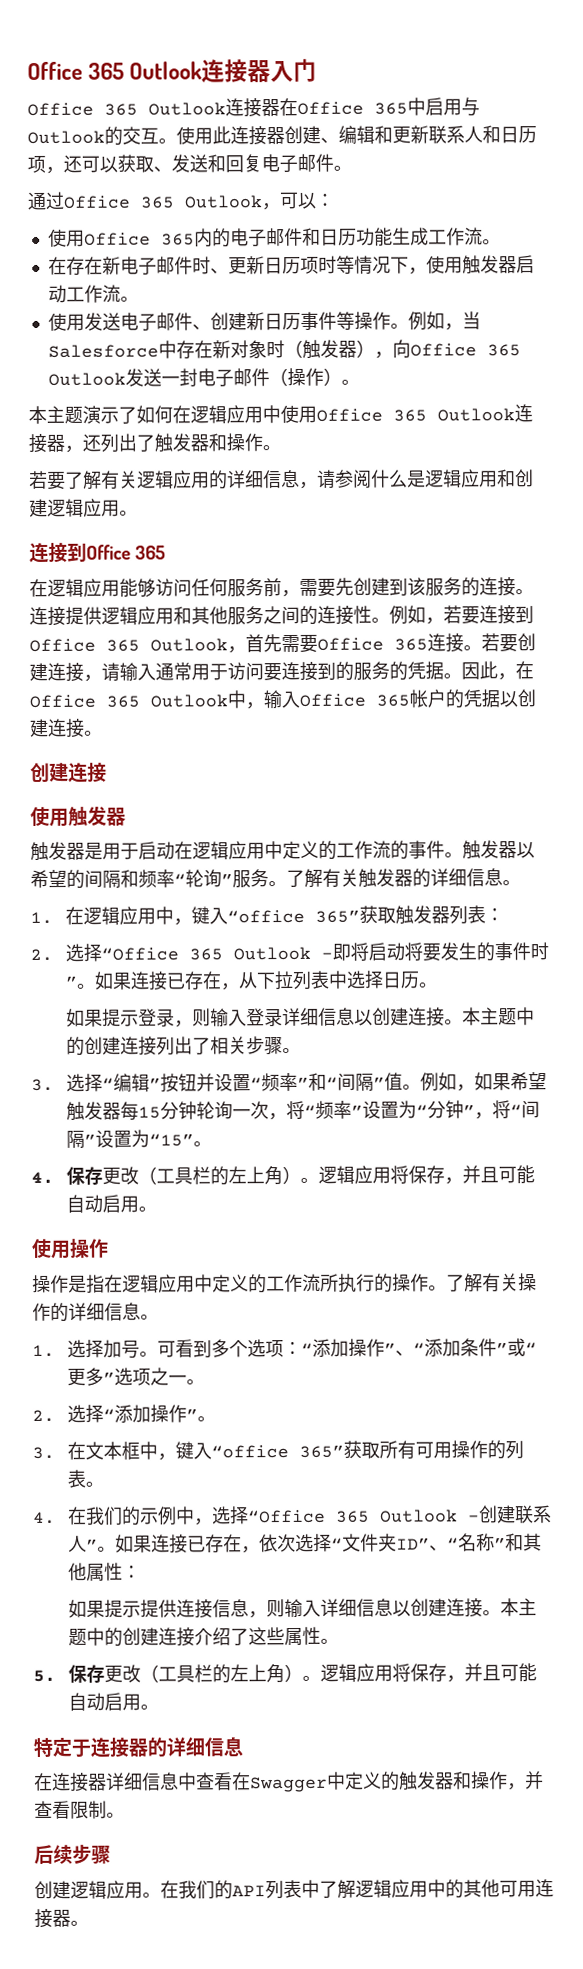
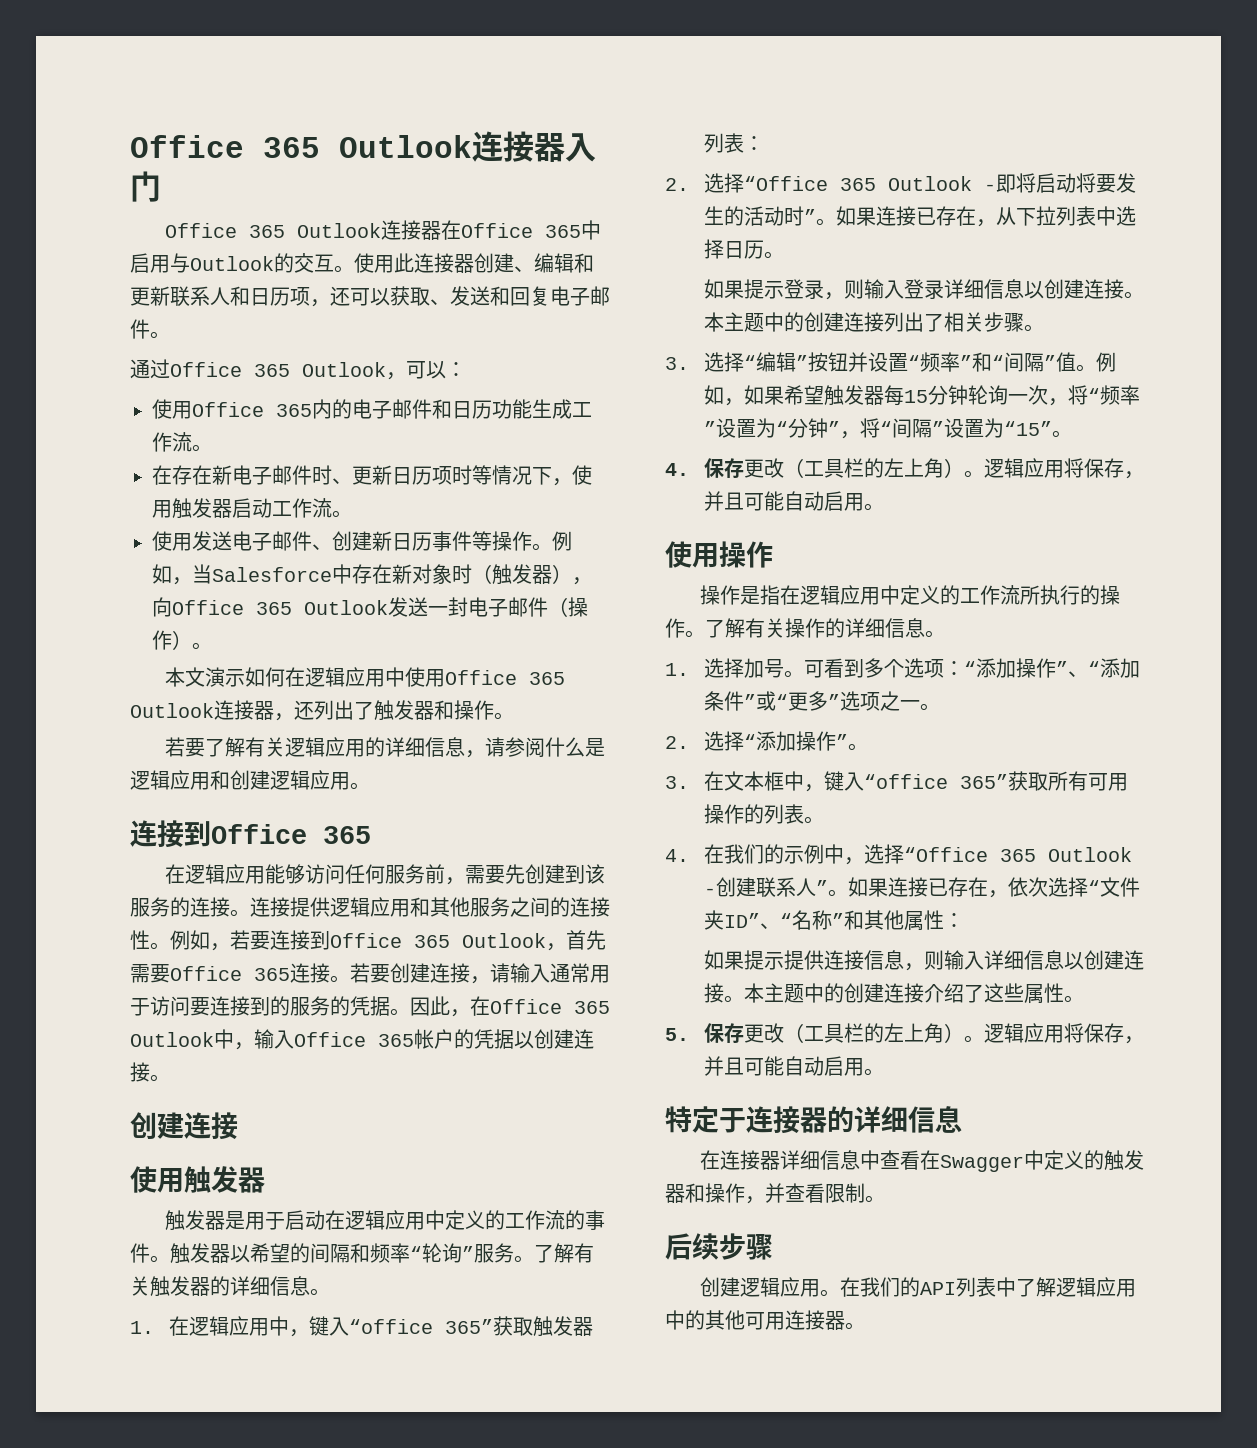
- 本主题演示了如何在逻辑应用中使用Office 365 Outlook连接器，还列出了触发器和操作。
+ 本文演示如何在逻辑应用中使用Office 365 Outlook连接器，还列出了触发器和操作。
- 2.选择“Office 365 Outlook -即将启动将要发生的事件时”。
+ 2.选择“Office 365 Outlook -即将启动将要发生的活动时”。

